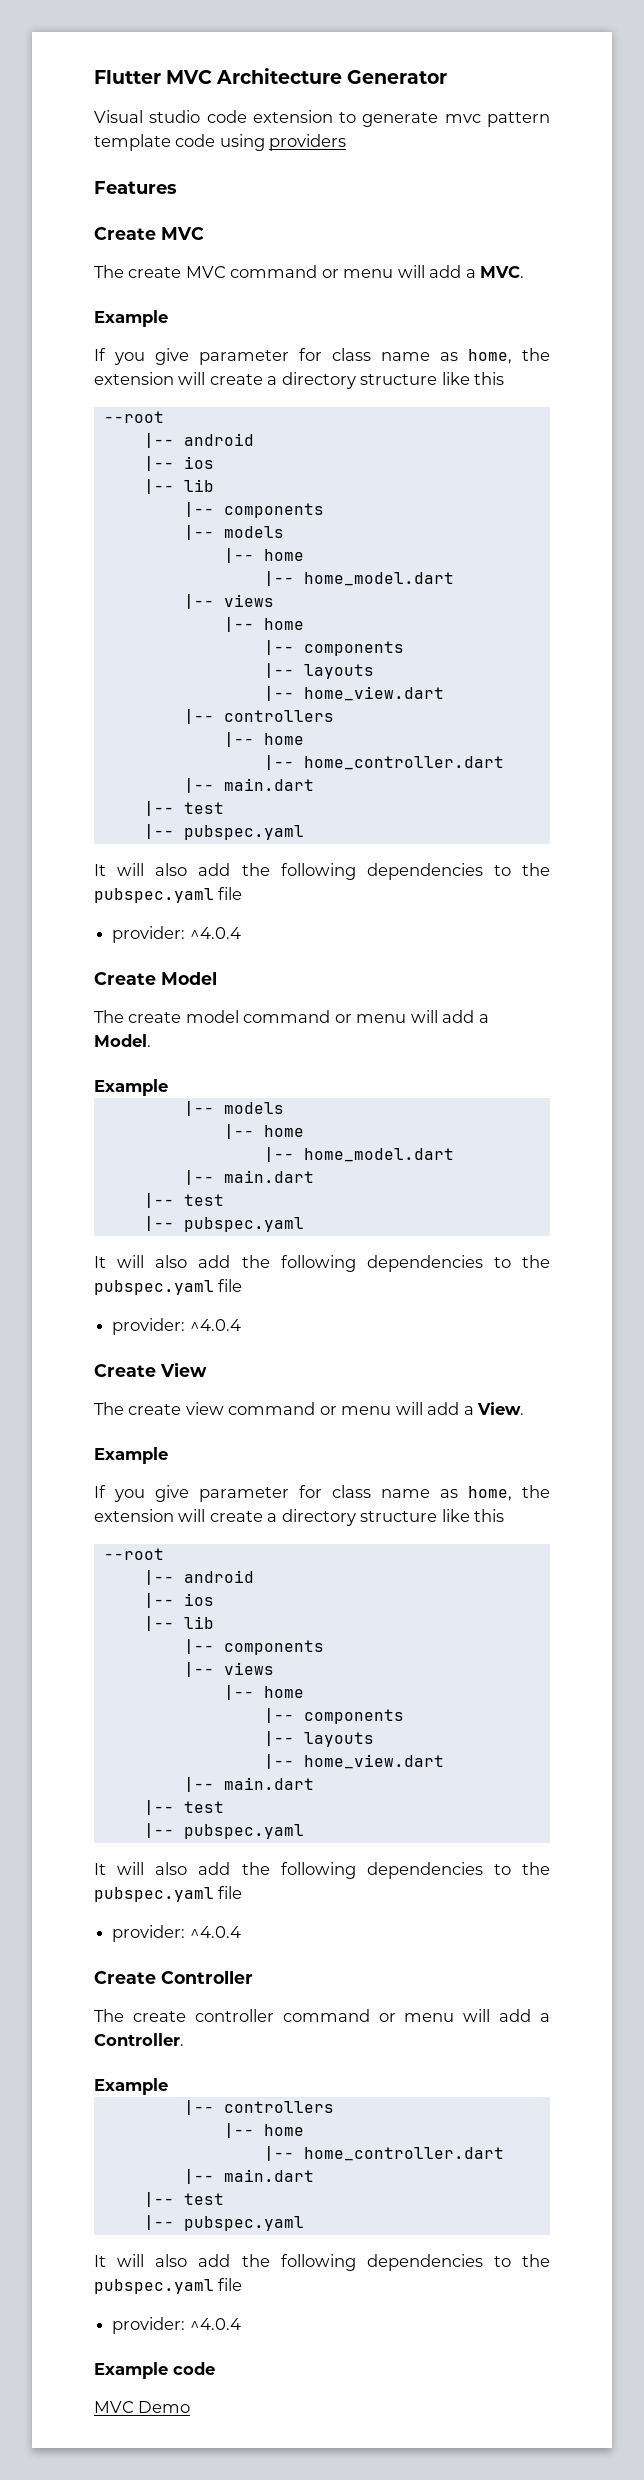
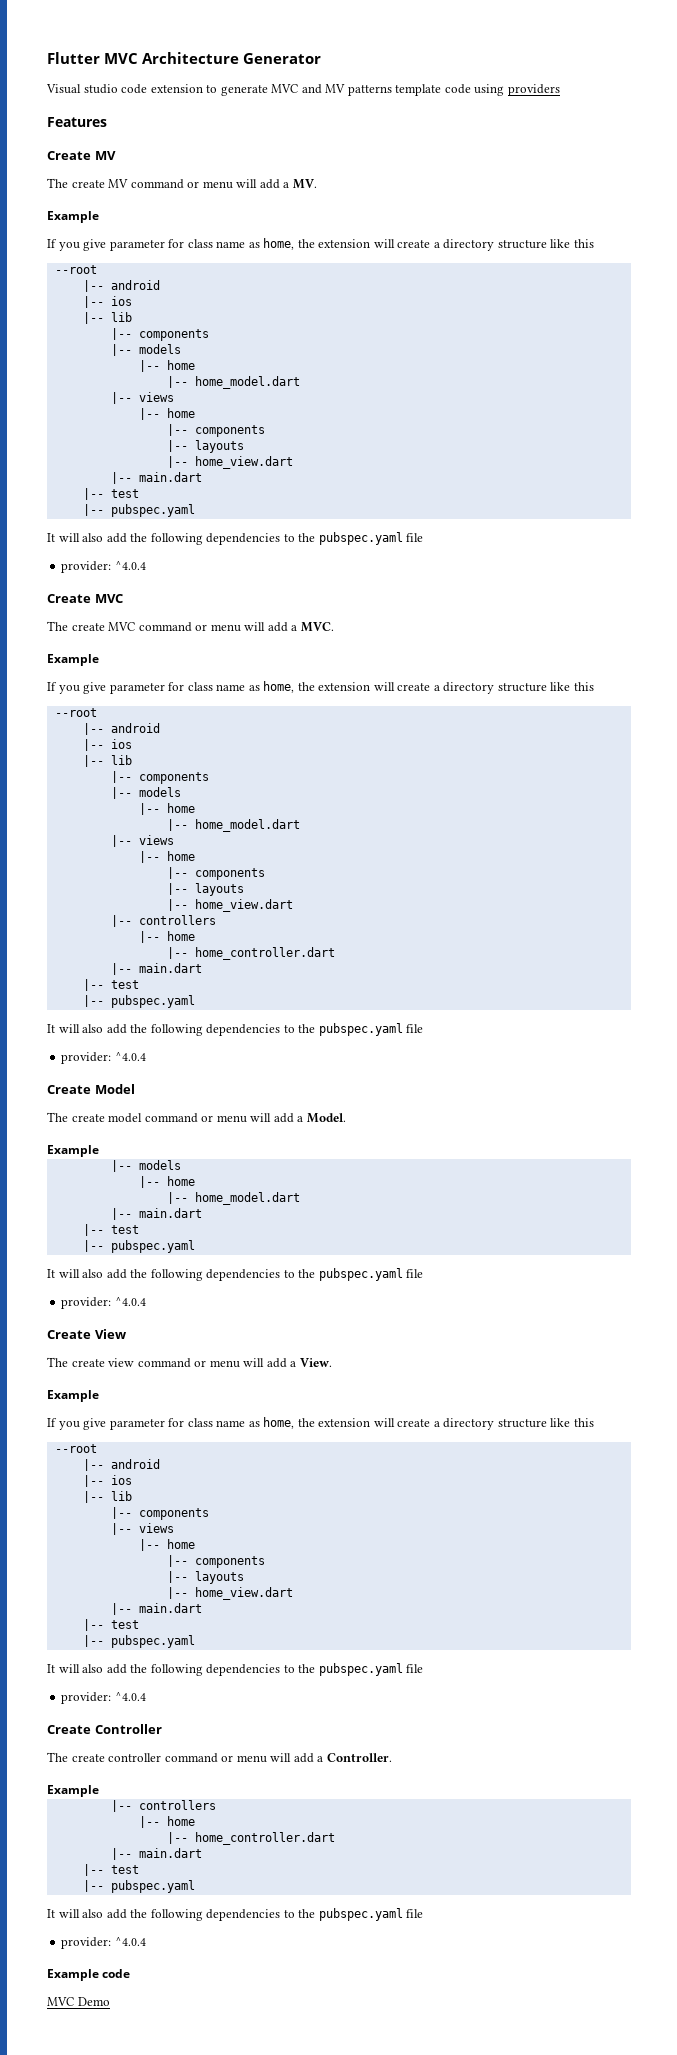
- Visual studio code extension to generate mvc pattern template code using providers
+ Visual studio code extension to generate MVC and MV patterns template code using providers
+ Create MV
+ The create MV command or menu will add a MV.
+ Example
+ If you give parameter for class name as home, the extension will create a directory structure like this
+ --root
+ |-- android
+ |-- ios
+ |-- lib
+ |-- components
+ |-- models
+ |-- home
+ |-- home_model.dart
+ |-- views
+ |-- home
+ |-- components
+ |-- layouts
+ |-- home_view.dart
+ |-- main.dart
+ |-- test
+ |-- pubspec.yaml
+ It will also add the following dependencies to the pubspec.yaml file
+ provider: ^4.0.4

